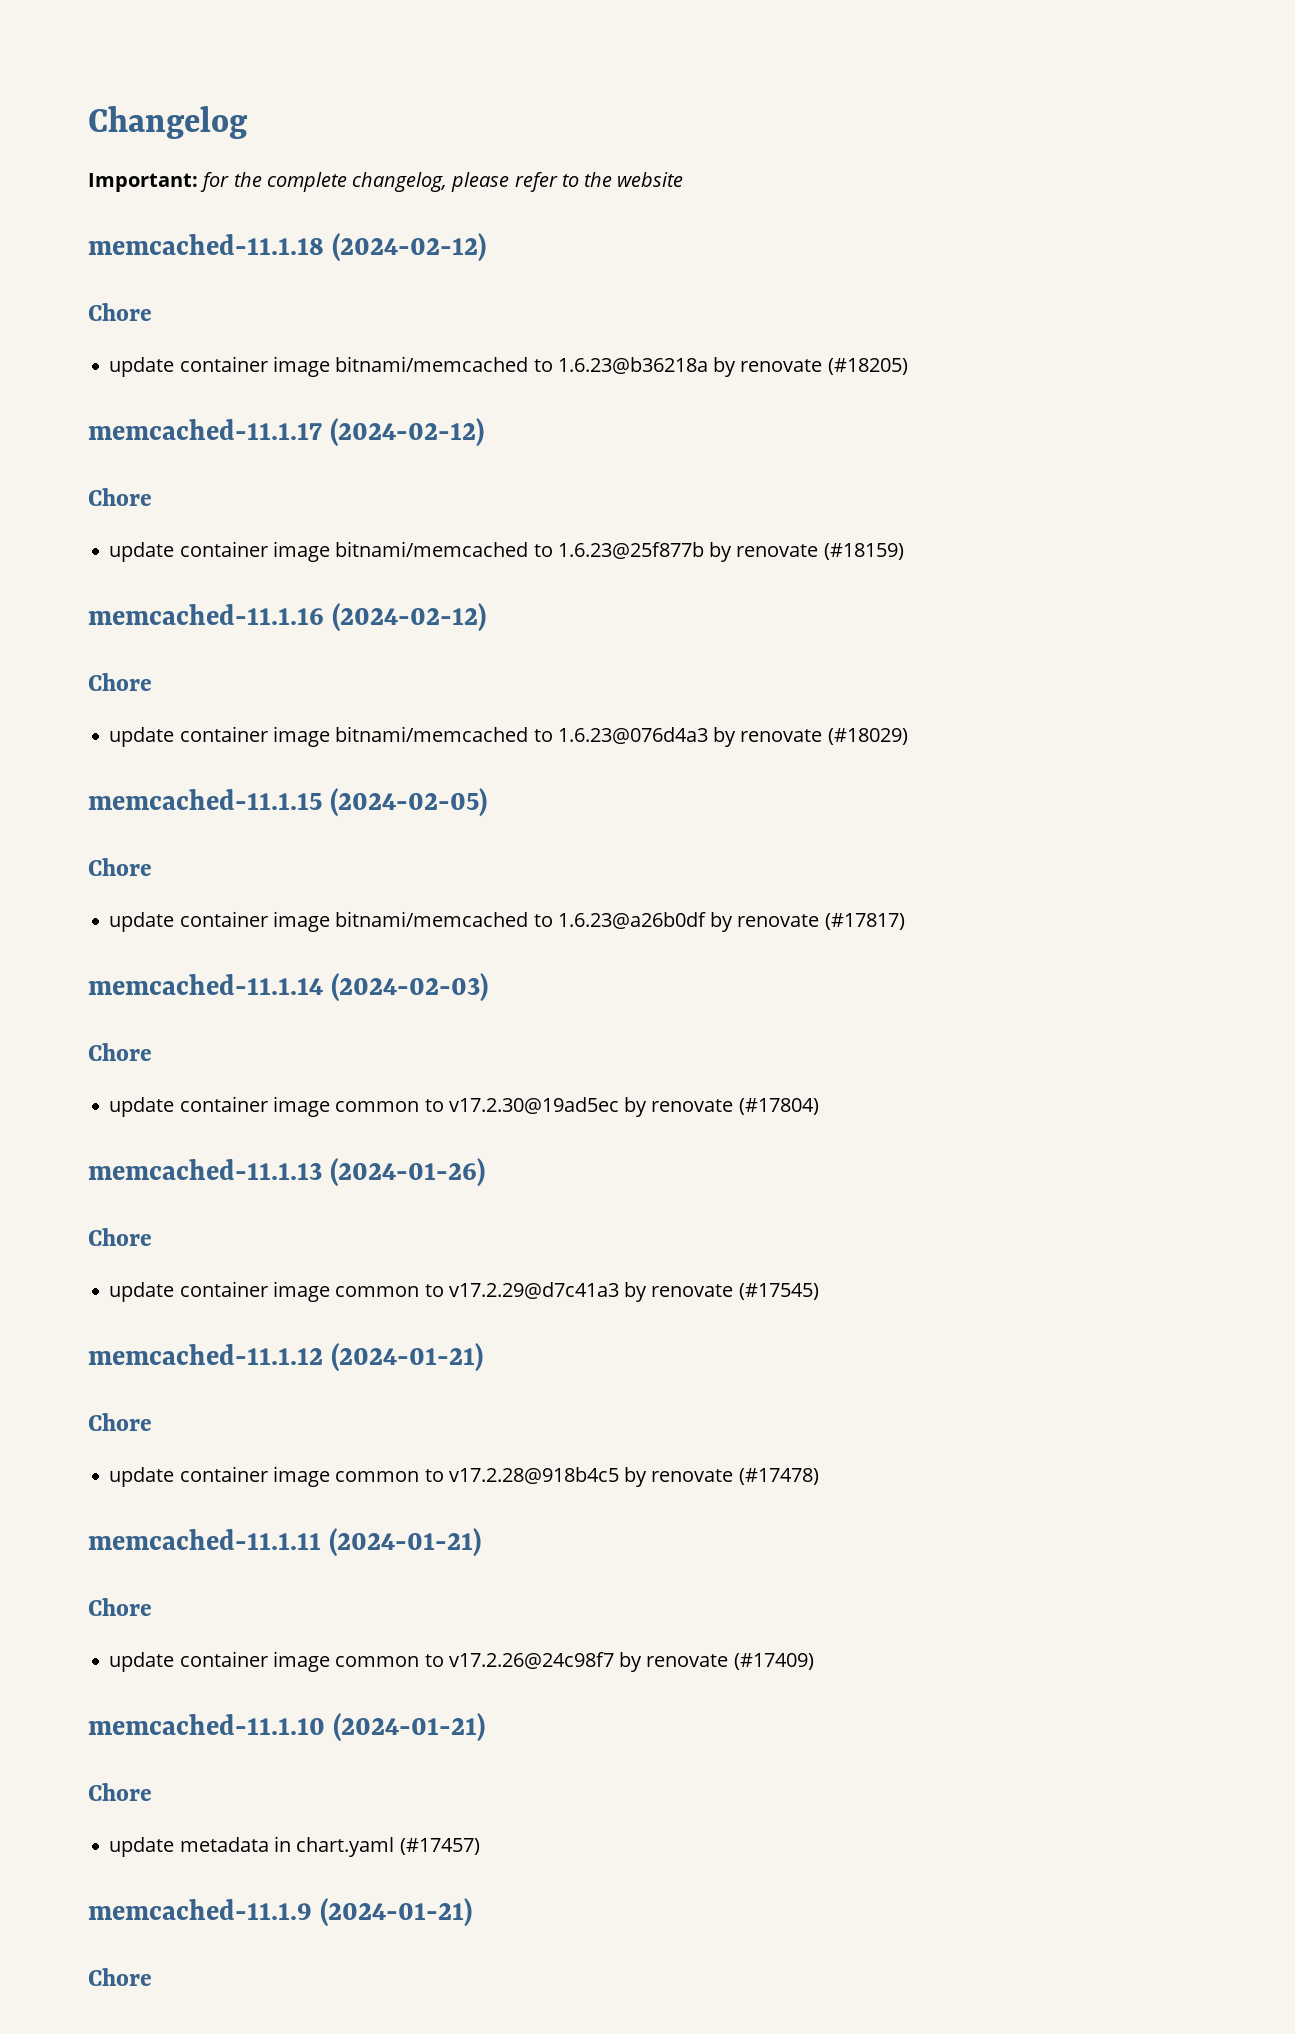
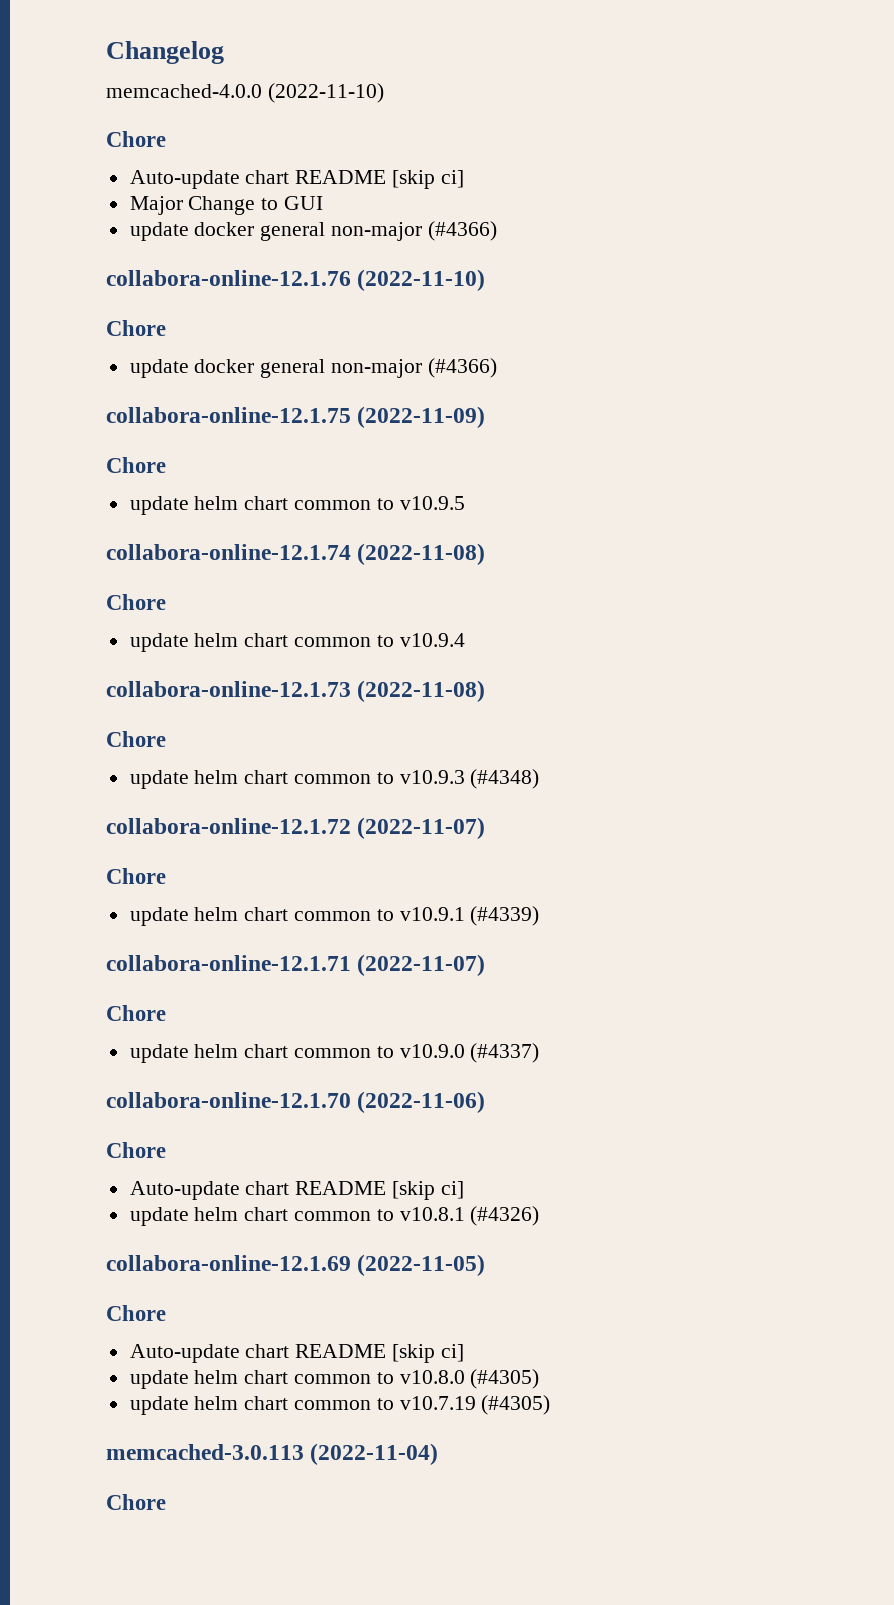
- Important: for the complete changelog, please refer to the website
- memcached-11.1.18 (2024-02-12)
+ memcached-4.0.0 (2022-11-10)
  Chore
- update container image bitnami/memcached to 1.6.23@b36218a by renovate (#18205)
- memcached-11.1.17 (2024-02-12)
+ Auto-update chart README [skip ci]
+ Major Change to GUI
+ update docker general non-major (#4366)
+ collabora-online-12.1.76 (2022-11-10)
  Chore
- update container image bitnami/memcached to 1.6.23@25f877b by renovate (#18159)
- memcached-11.1.16 (2024-02-12)
+ update docker general non-major (#4366)
+ collabora-online-12.1.75 (2022-11-09)
  Chore
- update container image bitnami/memcached to 1.6.23@076d4a3 by renovate (#18029)
- memcached-11.1.15 (2024-02-05)
+ update helm chart common to v10.9.5
+ collabora-online-12.1.74 (2022-11-08)
  Chore
- update container image bitnami/memcached to 1.6.23@a26b0df by renovate (#17817)
- memcached-11.1.14 (2024-02-03)
+ update helm chart common to v10.9.4
+ collabora-online-12.1.73 (2022-11-08)
  Chore
- update container image common to v17.2.30@19ad5ec by renovate (#17804)
- memcached-11.1.13 (2024-01-26)
+ update helm chart common to v10.9.3 (#4348)
+ collabora-online-12.1.72 (2022-11-07)
  Chore
- update container image common to v17.2.29@d7c41a3 by renovate (#17545)
- memcached-11.1.12 (2024-01-21)
+ update helm chart common to v10.9.1 (#4339)
+ collabora-online-12.1.71 (2022-11-07)
  Chore
- update container image common to v17.2.28@918b4c5 by renovate (#17478)
- memcached-11.1.11 (2024-01-21)
+ update helm chart common to v10.9.0 (#4337)
+ collabora-online-12.1.70 (2022-11-06)
  Chore
- update container image common to v17.2.26@24c98f7 by renovate (#17409)
- memcached-11.1.10 (2024-01-21)
+ Auto-update chart README [skip ci]
+ update helm chart common to v10.8.1 (#4326)
+ collabora-online-12.1.69 (2022-11-05)
  Chore
- update metadata in chart.yaml (#17457)
- memcached-11.1.9 (2024-01-21)
+ Auto-update chart README [skip ci]
+ update helm chart common to v10.8.0 (#4305)
+ update helm chart common to v10.7.19 (#4305)
+ memcached-3.0.113 (2022-11-04)

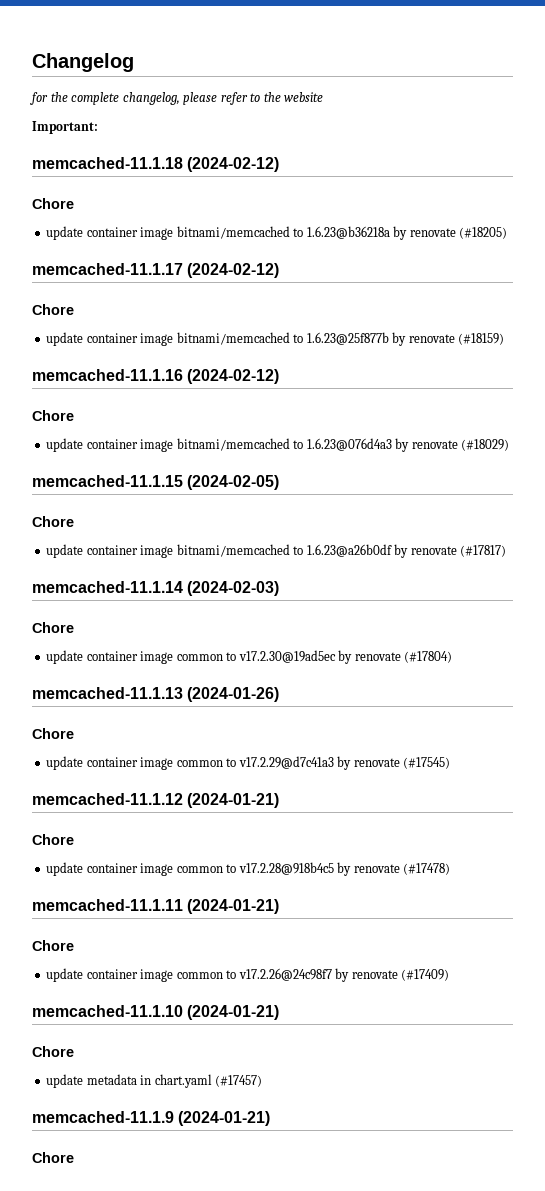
- memcached-4.0.0 (2022-11-10)
+ for the complete changelog, please refer to the website
+ Important:
+ memcached-11.1.18 (2024-02-12)
  Chore
- Auto-update chart README [skip ci]
- Major Change to GUI
- update docker general non-major (#4366)
- collabora-online-12.1.76 (2022-11-10)
+ update container image bitnami/memcached to 1.6.23@b36218a by renovate (#18205)
+ memcached-11.1.17 (2024-02-12)
  Chore
- update docker general non-major (#4366)
- collabora-online-12.1.75 (2022-11-09)
+ update container image bitnami/memcached to 1.6.23@25f877b by renovate (#18159)
+ memcached-11.1.16 (2024-02-12)
  Chore
- update helm chart common to v10.9.5
- collabora-online-12.1.74 (2022-11-08)
+ update container image bitnami/memcached to 1.6.23@076d4a3 by renovate (#18029)
+ memcached-11.1.15 (2024-02-05)
  Chore
- update helm chart common to v10.9.4
- collabora-online-12.1.73 (2022-11-08)
+ update container image bitnami/memcached to 1.6.23@a26b0df by renovate (#17817)
+ memcached-11.1.14 (2024-02-03)
  Chore
- update helm chart common to v10.9.3 (#4348)
- collabora-online-12.1.72 (2022-11-07)
+ update container image common to v17.2.30@19ad5ec by renovate (#17804)
+ memcached-11.1.13 (2024-01-26)
  Chore
- update helm chart common to v10.9.1 (#4339)
- collabora-online-12.1.71 (2022-11-07)
+ update container image common to v17.2.29@d7c41a3 by renovate (#17545)
+ memcached-11.1.12 (2024-01-21)
  Chore
- update helm chart common to v10.9.0 (#4337)
- collabora-online-12.1.70 (2022-11-06)
+ update container image common to v17.2.28@918b4c5 by renovate (#17478)
+ memcached-11.1.11 (2024-01-21)
  Chore
- Auto-update chart README [skip ci]
- update helm chart common to v10.8.1 (#4326)
- collabora-online-12.1.69 (2022-11-05)
+ update container image common to v17.2.26@24c98f7 by renovate (#17409)
+ memcached-11.1.10 (2024-01-21)
  Chore
- Auto-update chart README [skip ci]
- update helm chart common to v10.8.0 (#4305)
- update helm chart common to v10.7.19 (#4305)
- memcached-3.0.113 (2022-11-04)
+ update metadata in chart.yaml (#17457)
+ memcached-11.1.9 (2024-01-21)

